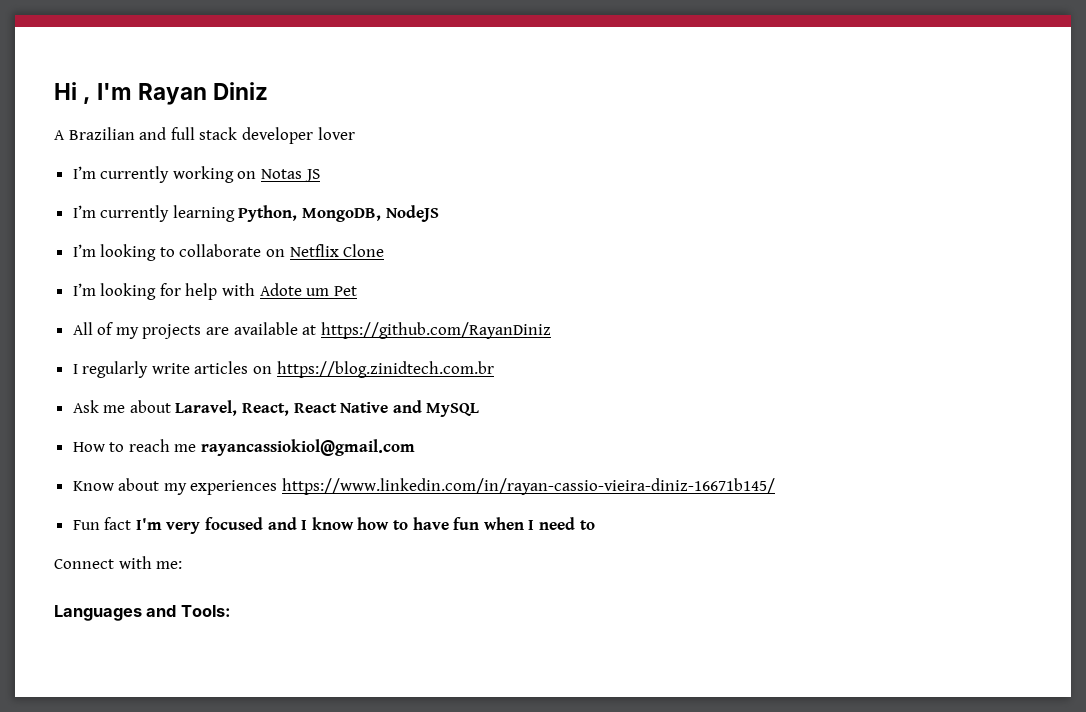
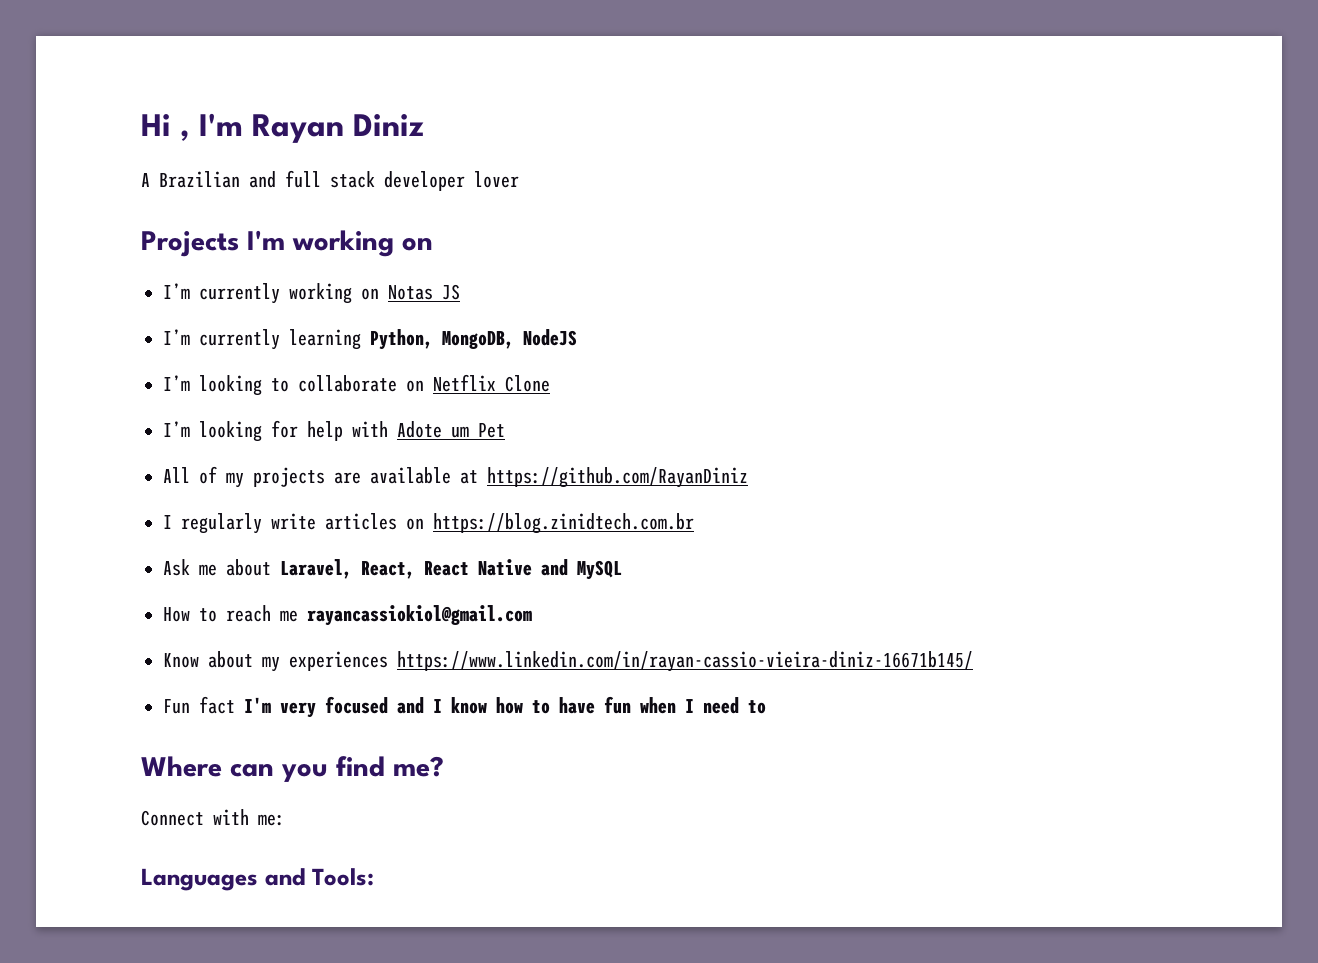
+ Projects I'm working on
+ Where can you find me?

